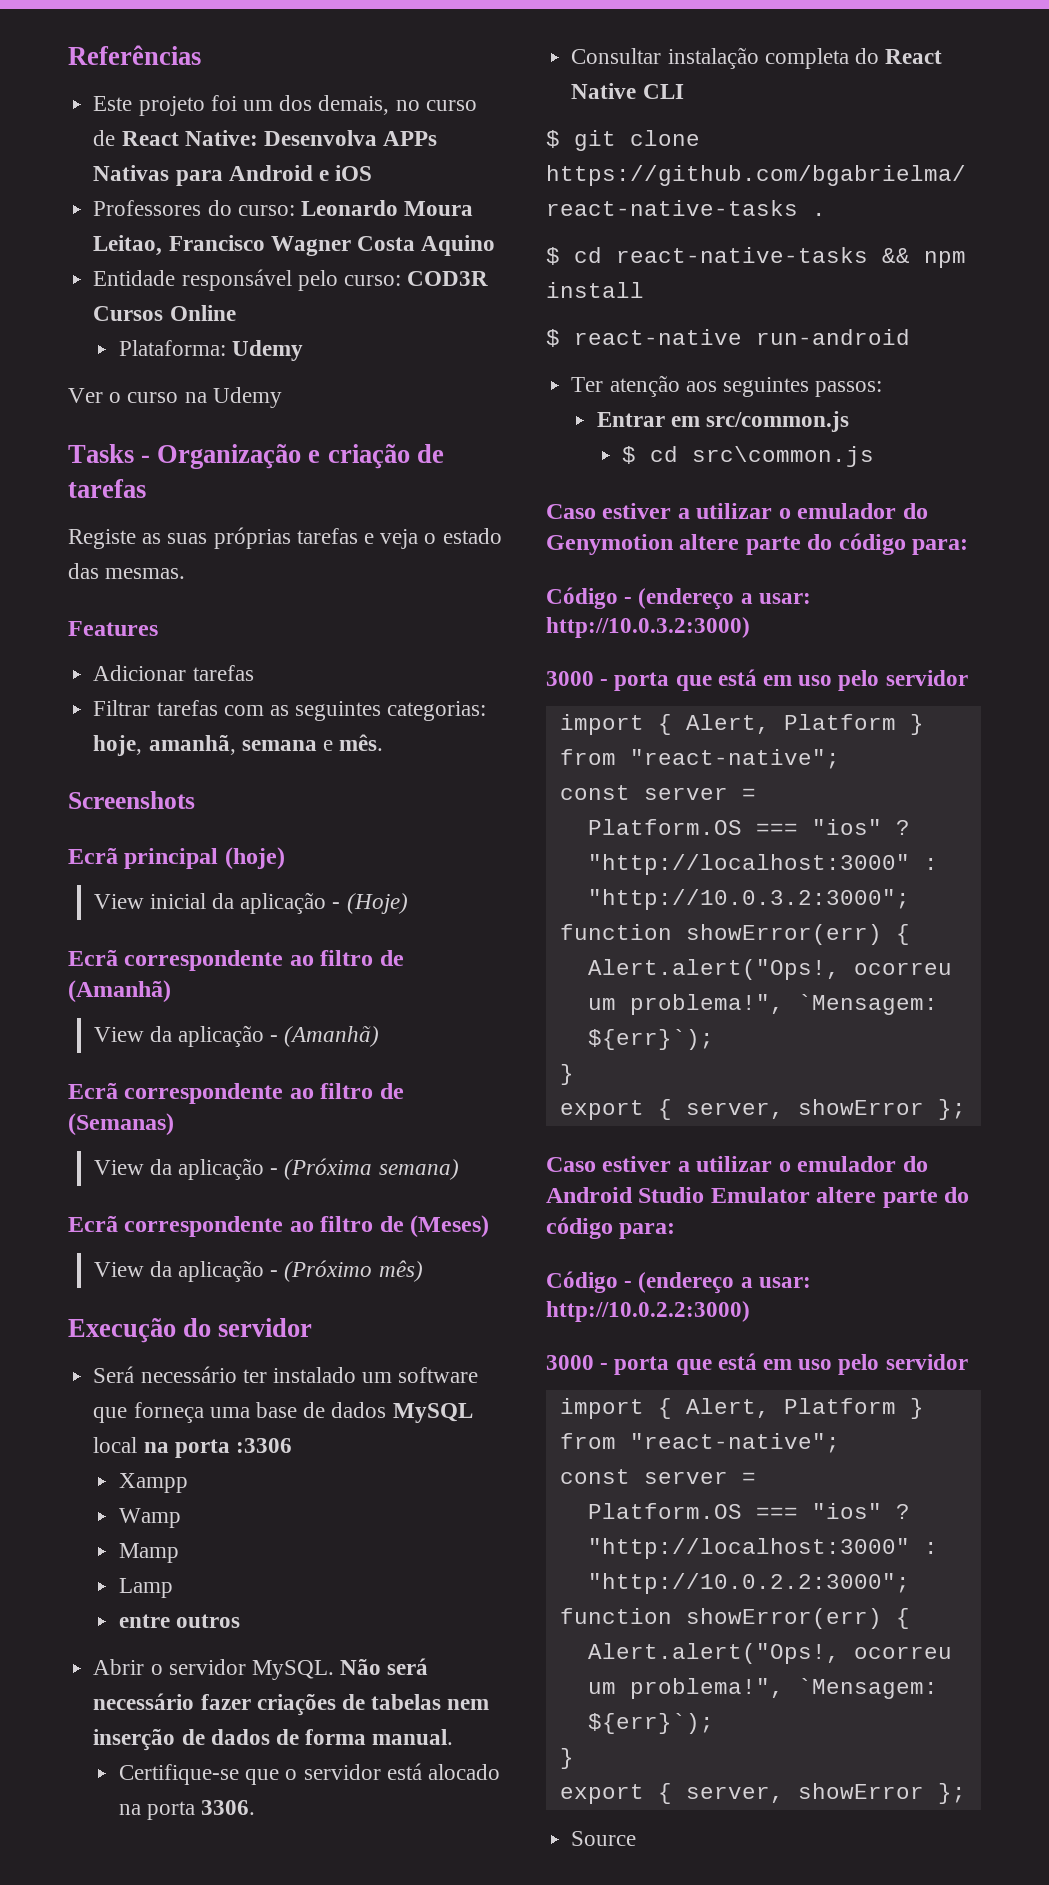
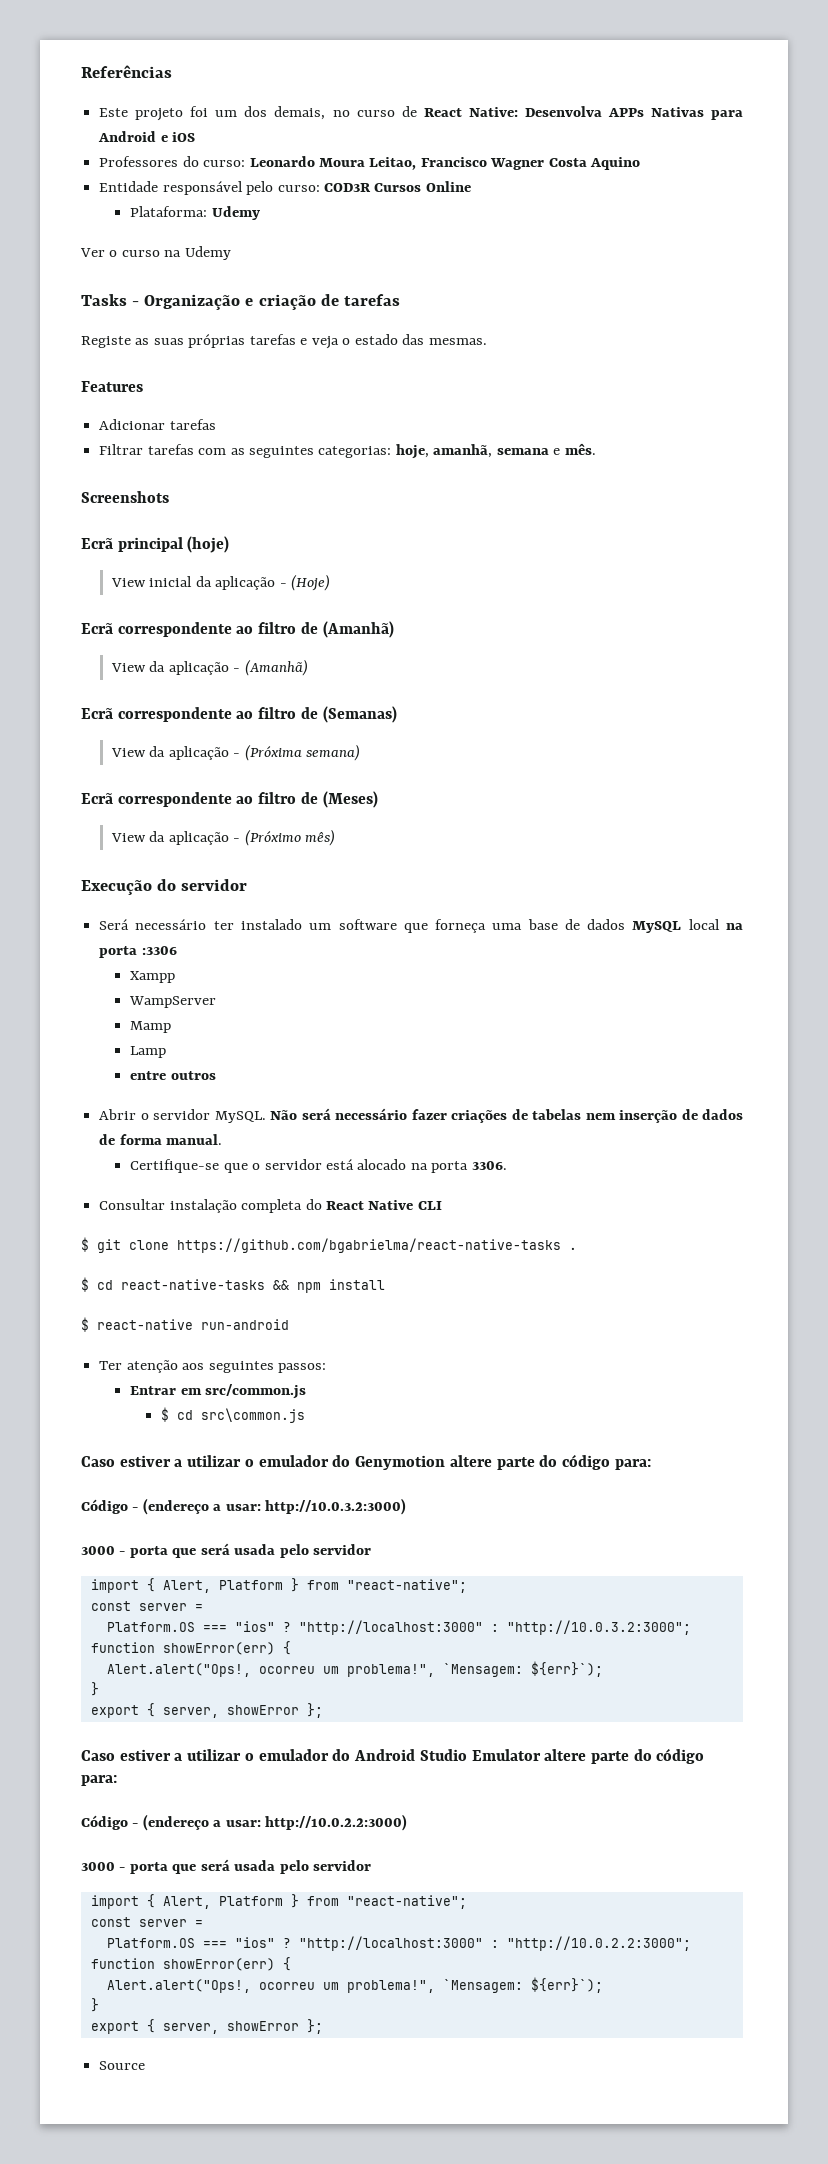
- Wamp
+ WampServer
  Código - (endereço a usar: http://10.0.3.2:3000)
- 3000 - porta que está em uso pelo servidor
+ 3000 - porta que será usada pelo servidor
  Código - (endereço a usar: http://10.0.2.2:3000)
- 3000 - porta que está em uso pelo servidor
+ 3000 - porta que será usada pelo servidor

